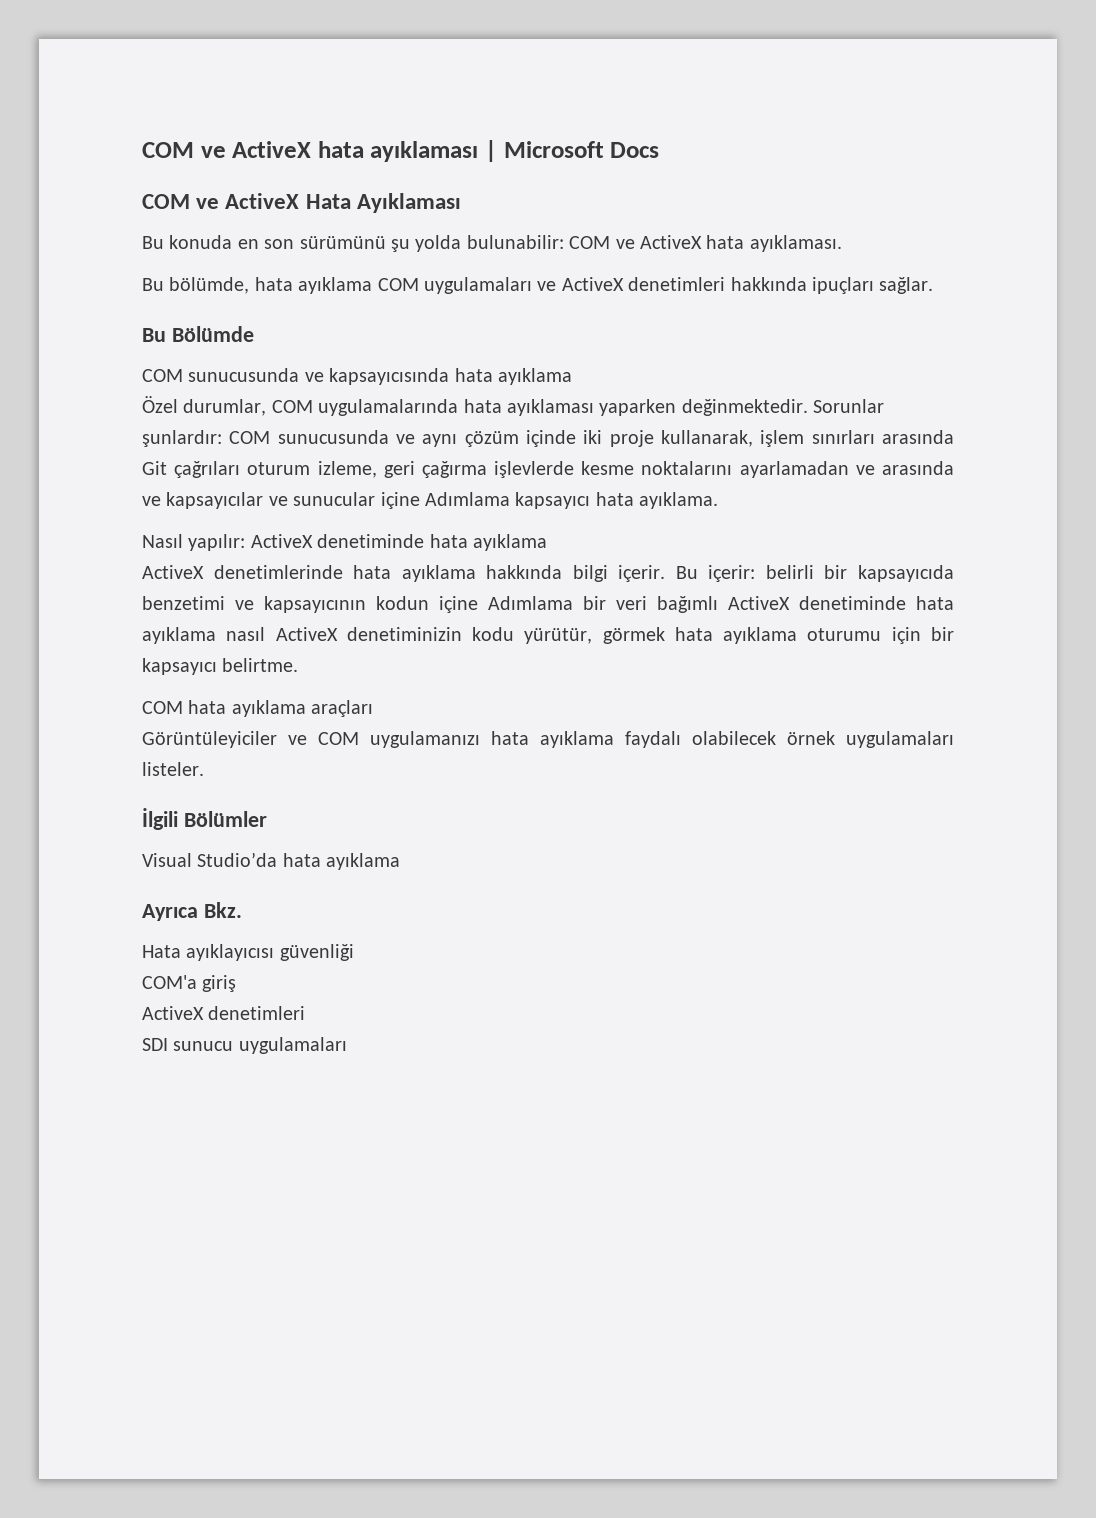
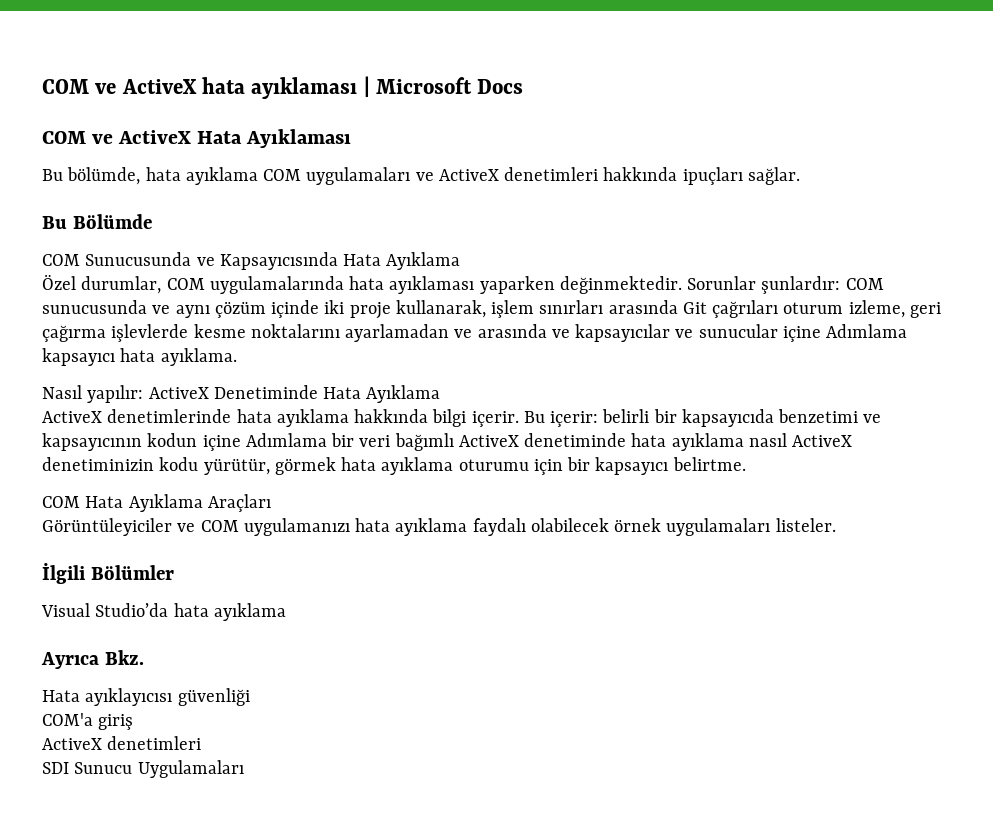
- Bu konuda en son sürümünü şu yolda bulunabilir: COM ve ActiveX hata ayıklaması.
- COM sunucusunda ve kapsayıcısında hata ayıklama
+ COM Sunucusunda ve Kapsayıcısında Hata Ayıklama
- Nasıl yapılır: ActiveX denetiminde hata ayıklama
+ Nasıl yapılır: ActiveX Denetiminde Hata Ayıklama
- COM hata ayıklama araçları
+ COM Hata Ayıklama Araçları
- SDI sunucu uygulamaları
+ SDI Sunucu Uygulamaları

